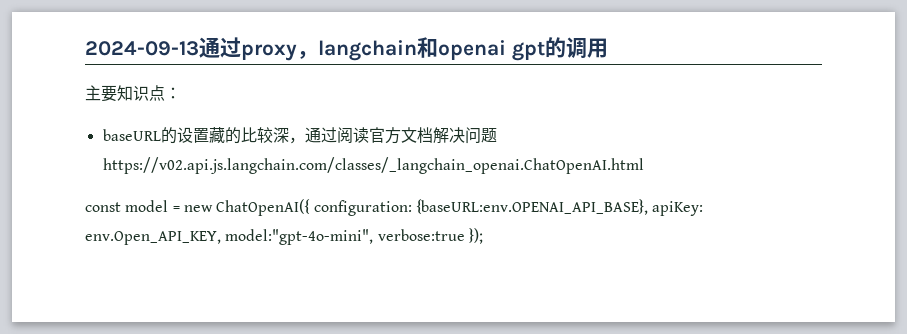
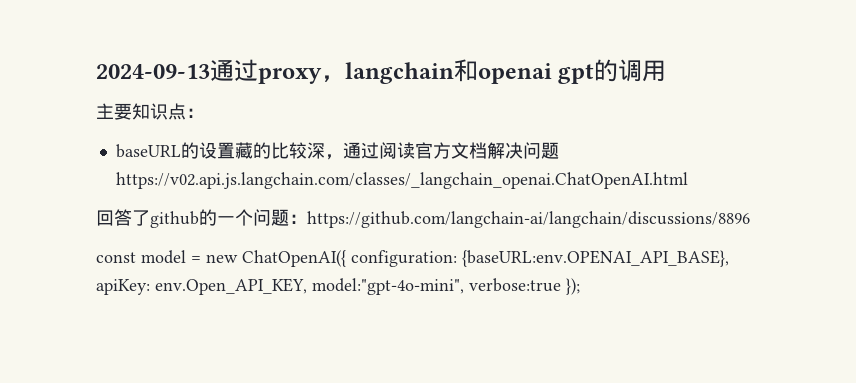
+ 回答了github的一个问题：https://github.com/langchain-ai/langchain/discussions/8896

